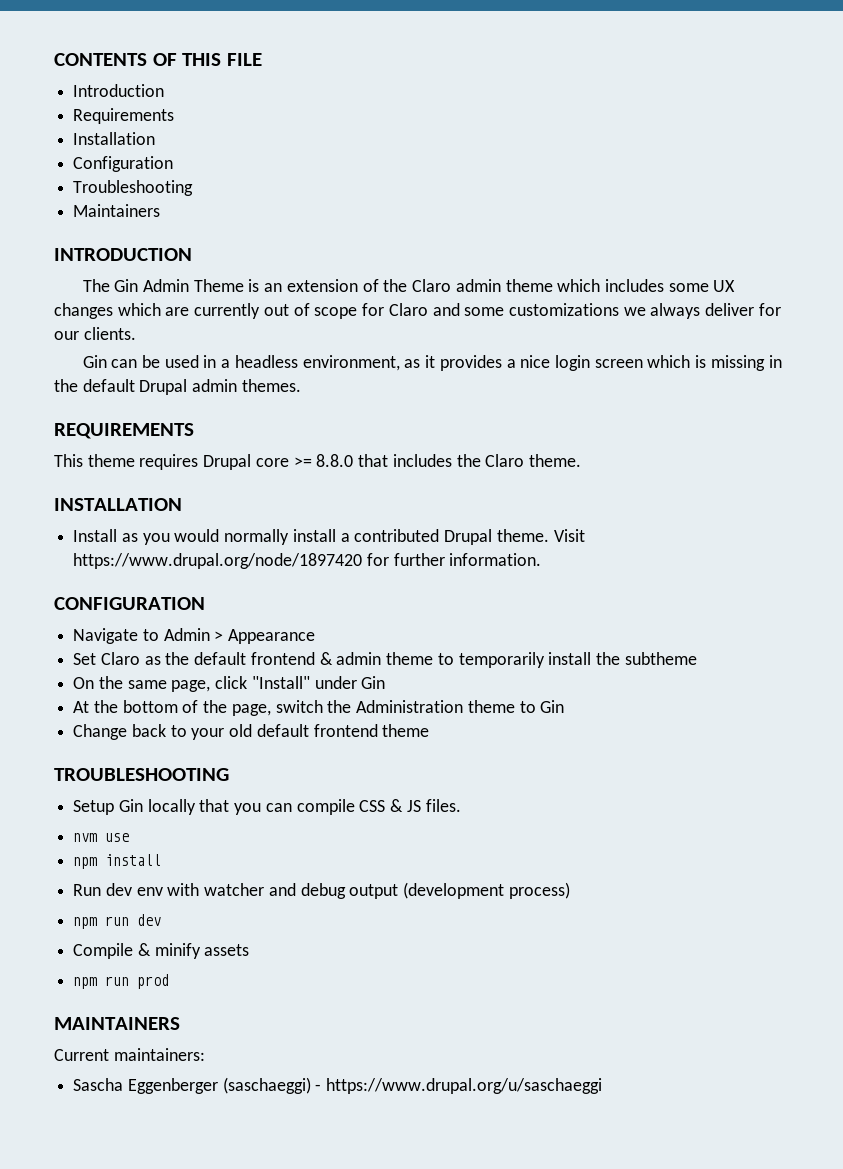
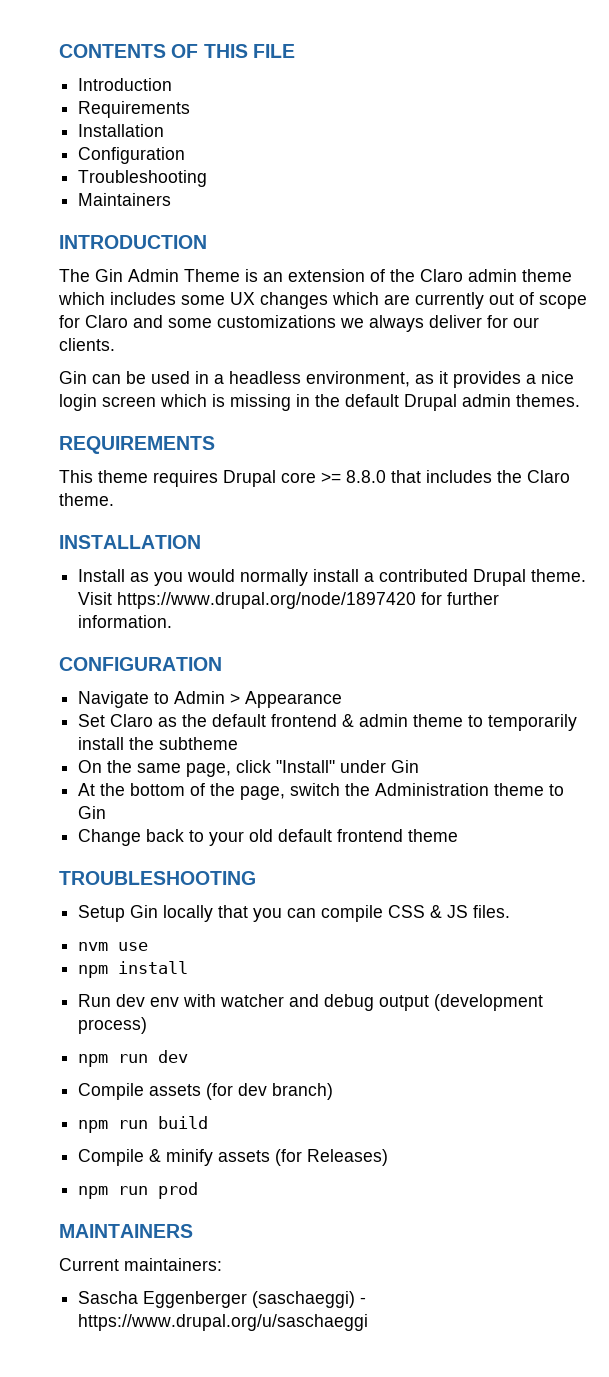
+ Compile assets (for dev branch)
+ npm run build
- Compile & minify assets
+ Compile & minify assets (for Releases)

